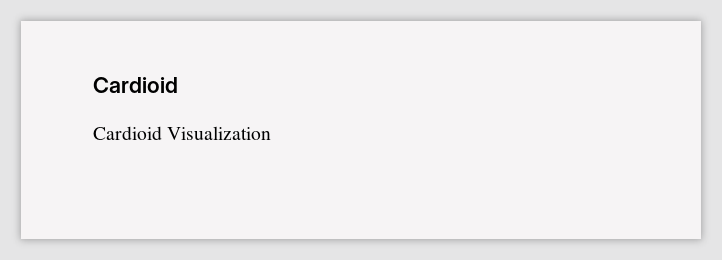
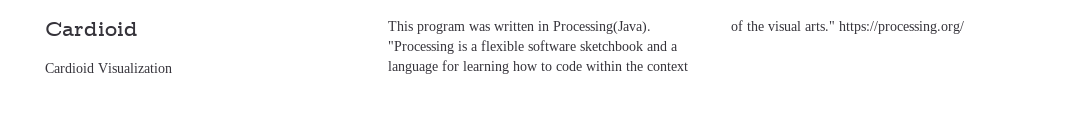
+ This program was written in Processing(Java). "Processing is a flexible software sketchbook and a language for learning how to code within the context of the visual arts." https://processing.org/

